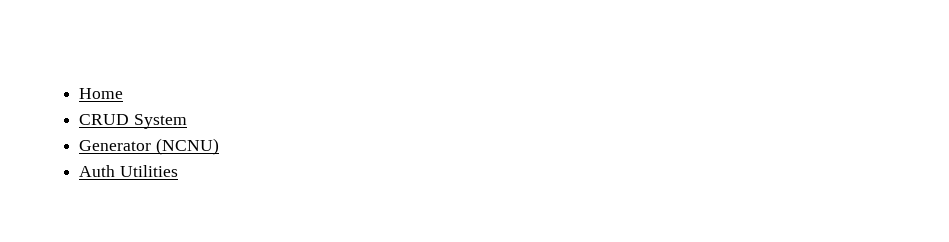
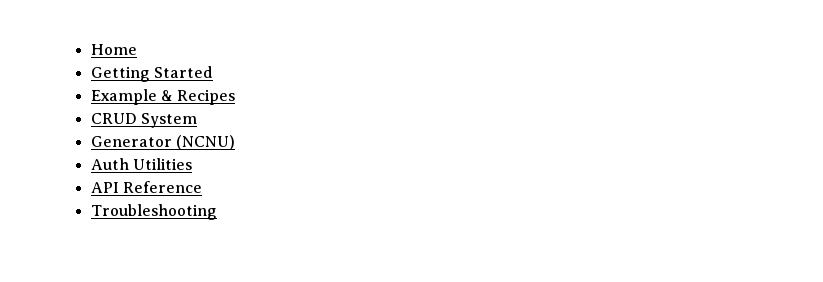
+ Getting Started
+ Example & Recipes
+ API Reference
+ Troubleshooting

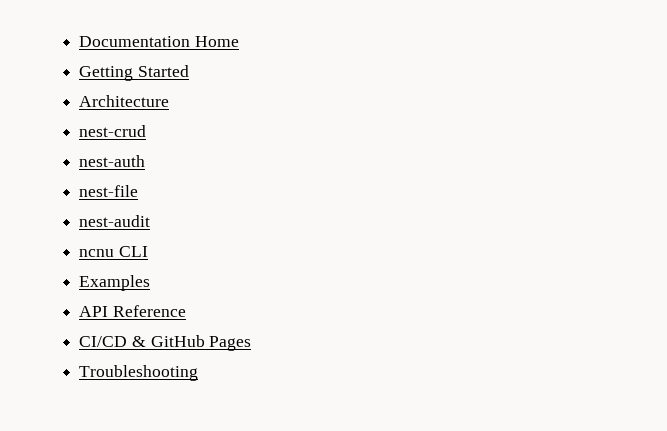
- Home
+ Documentation Home
- Example & Recipes
- CRUD System
- Generator (NCNU)
- Auth Utilities
+ Architecture
+ nest-crud
+ nest-auth
+ nest-file
+ nest-audit
+ ncnu CLI
+ Examples
  API Reference
+ CI/CD & GitHub Pages

